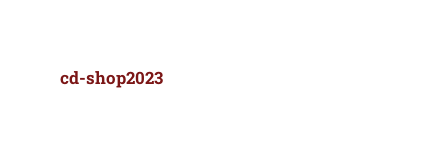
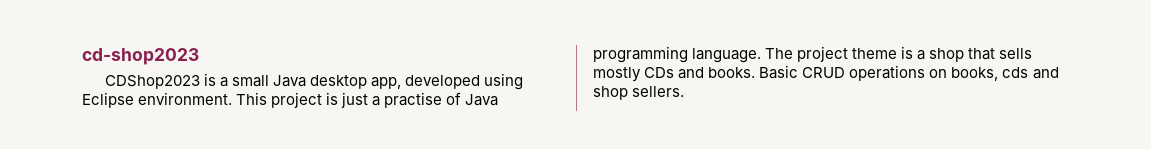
+ CDShop2023 is a small Java desktop app, developed using Eclipse environment. This project is just a practise of Java programming language. The project theme is a shop that sells mostly CDs and books. Basic CRUD operations on books, cds and shop sellers.

